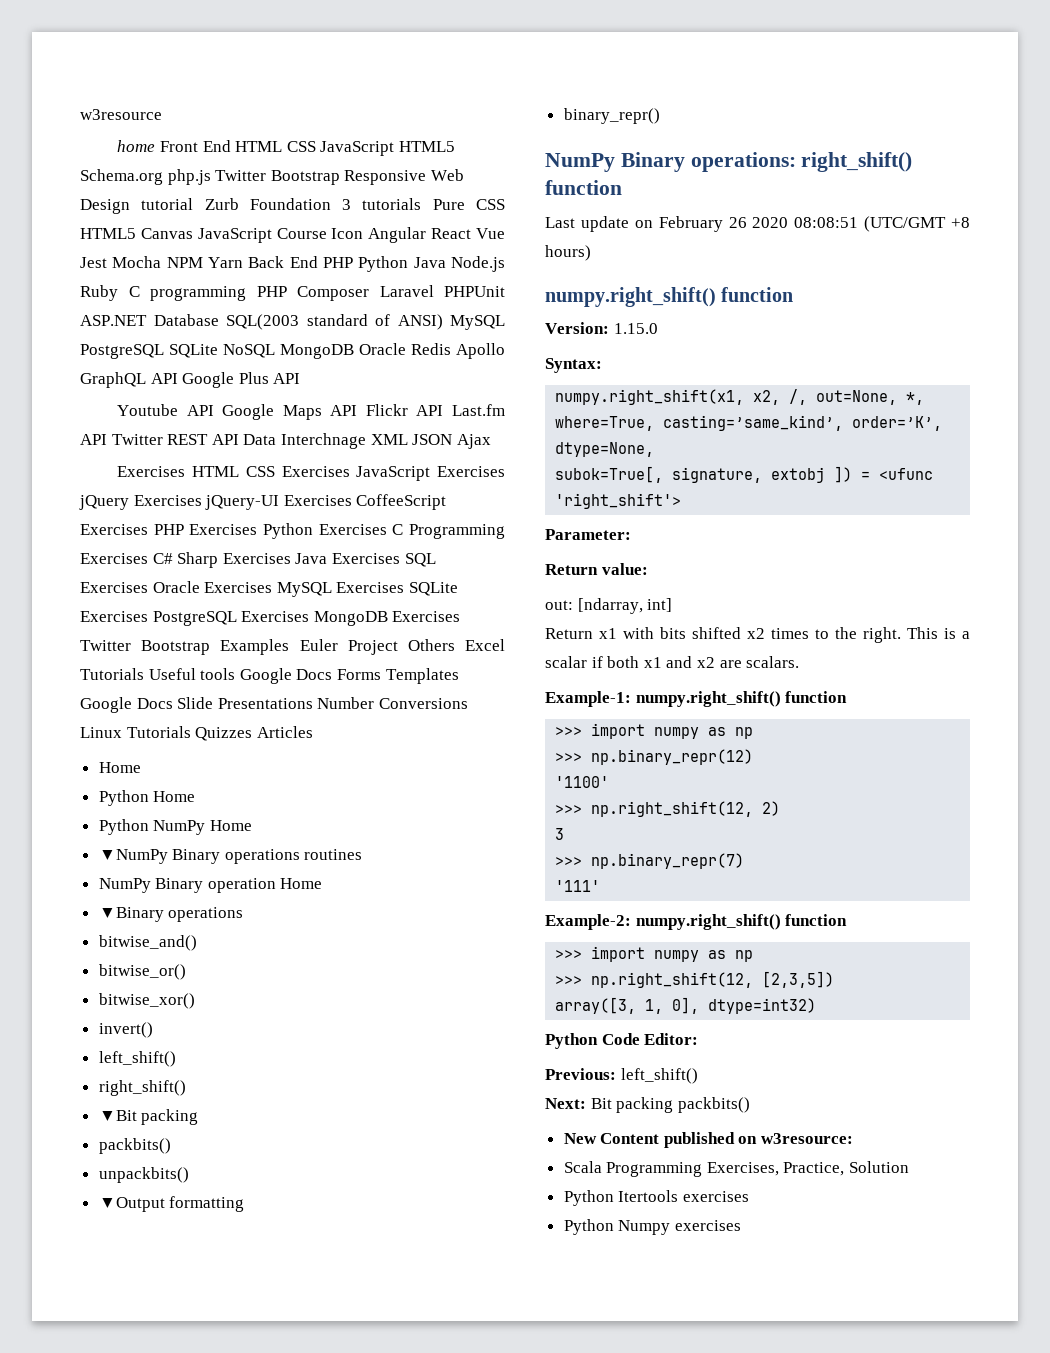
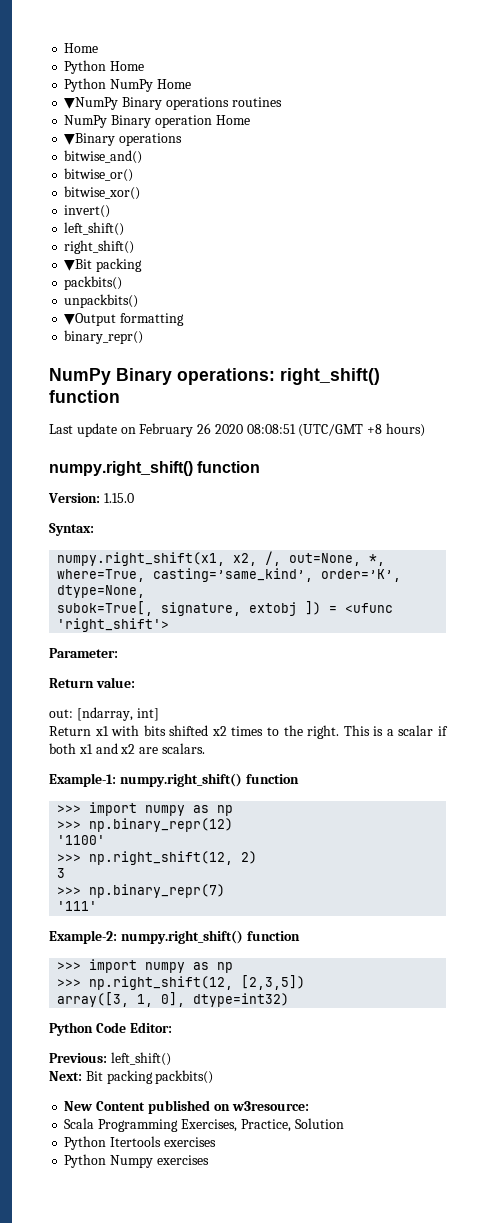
- w3resource
- home Front End HTML CSS JavaScript HTML5 Schema.org php.js Twitter Bootstrap Responsive Web Design tutorial Zurb Foundation 3 tutorials Pure CSS HTML5 Canvas JavaScript Course Icon Angular React Vue Jest Mocha NPM Yarn Back End PHP Python Java Node.js Ruby C programming PHP Composer Laravel PHPUnit ASP.NET Database SQL(2003 standard of ANSI) MySQL PostgreSQL SQLite NoSQL MongoDB Oracle Redis Apollo GraphQL API Google Plus API
- Youtube API Google Maps API Flickr API Last.fm API Twitter REST API Data Interchnage XML JSON Ajax
- Exercises HTML CSS Exercises JavaScript Exercises jQuery Exercises jQuery-UI Exercises CoffeeScript Exercises PHP Exercises Python Exercises C Programming Exercises C# Sharp Exercises Java Exercises SQL Exercises Oracle Exercises MySQL Exercises SQLite Exercises PostgreSQL Exercises MongoDB Exercises Twitter Bootstrap Examples Euler Project Others Excel Tutorials Useful tools Google Docs Forms Templates Google Docs Slide Presentations Number Conversions Linux Tutorials Quizzes Articles

